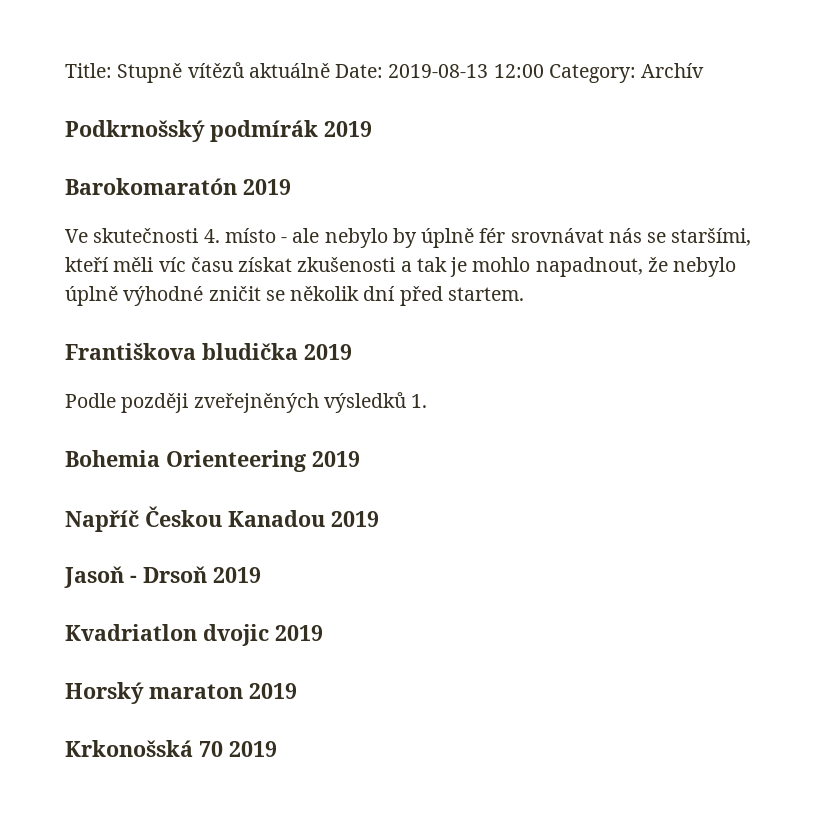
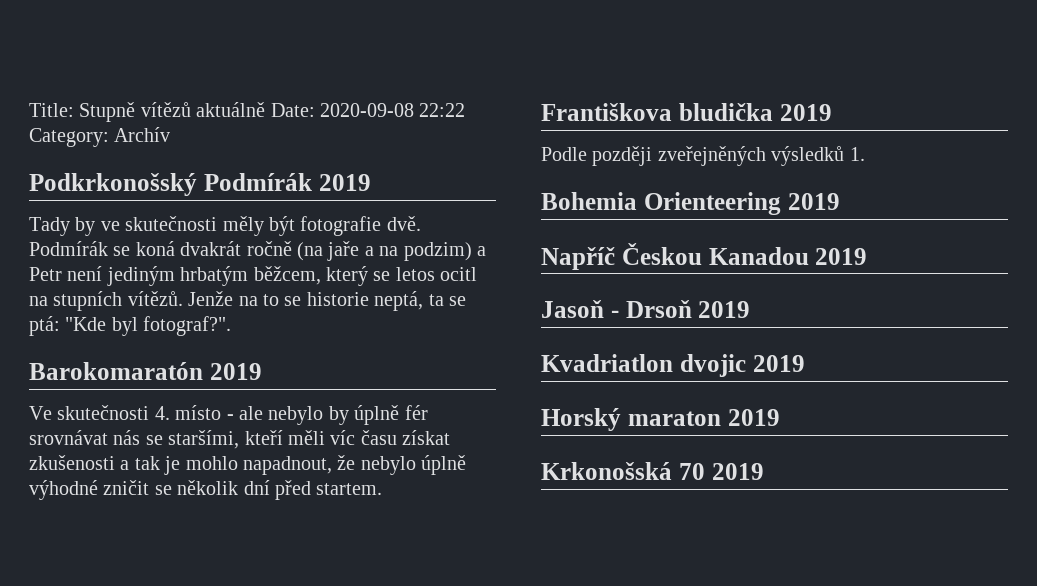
- Title: Stupně vítězů aktuálně Date: 2019-08-13 12:00 Category: Archív
+ Title: Stupně vítězů aktuálně Date: 2020-09-08 22:22 Category: Archív
- Podkrnošský podmírák 2019
+ Podkrkonošský Podmírák 2019
+ Tady by ve skutečnosti měly být fotografie dvě. Podmírák se koná dvakrát ročně (na jaře a na podzim) a Petr není jediným hrbatým běžcem, který se letos ocitl na stupních vítězů. Jenže na to se historie neptá, ta se ptá: "Kde byl fotograf?".

